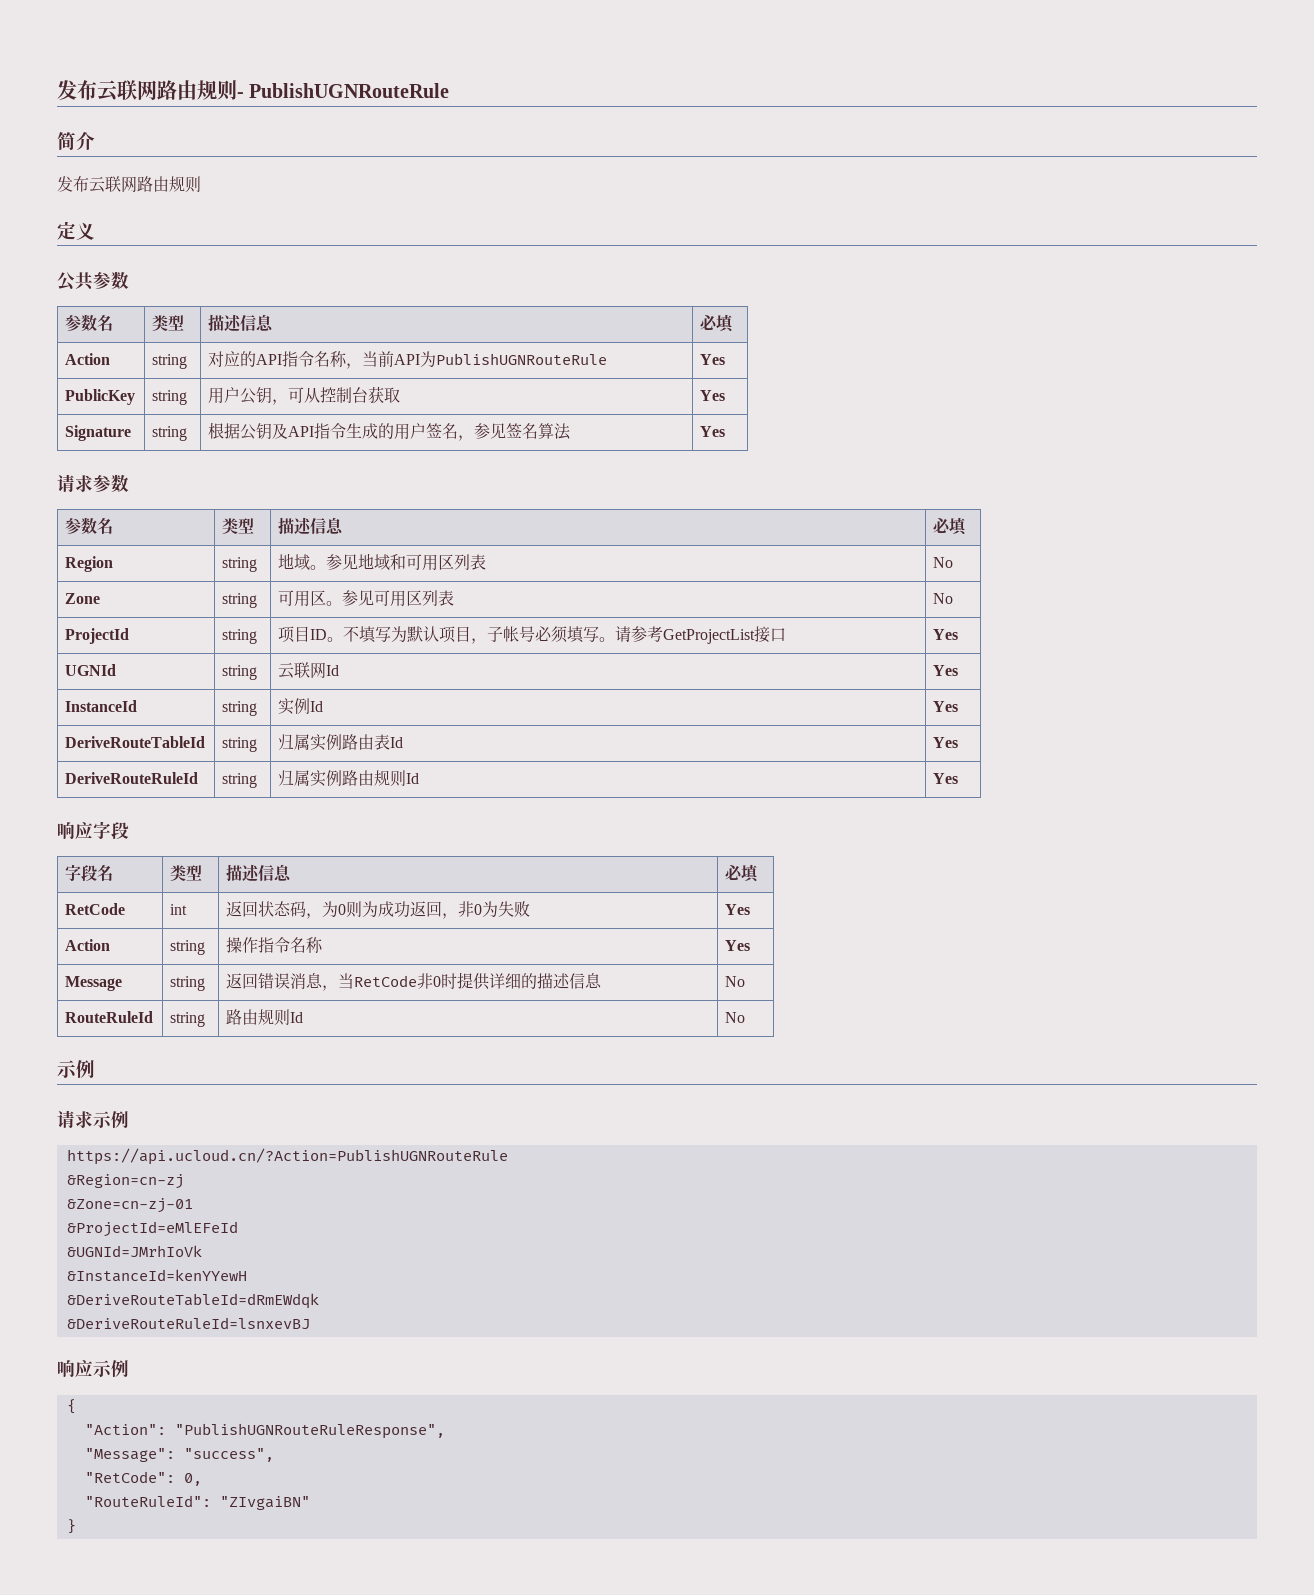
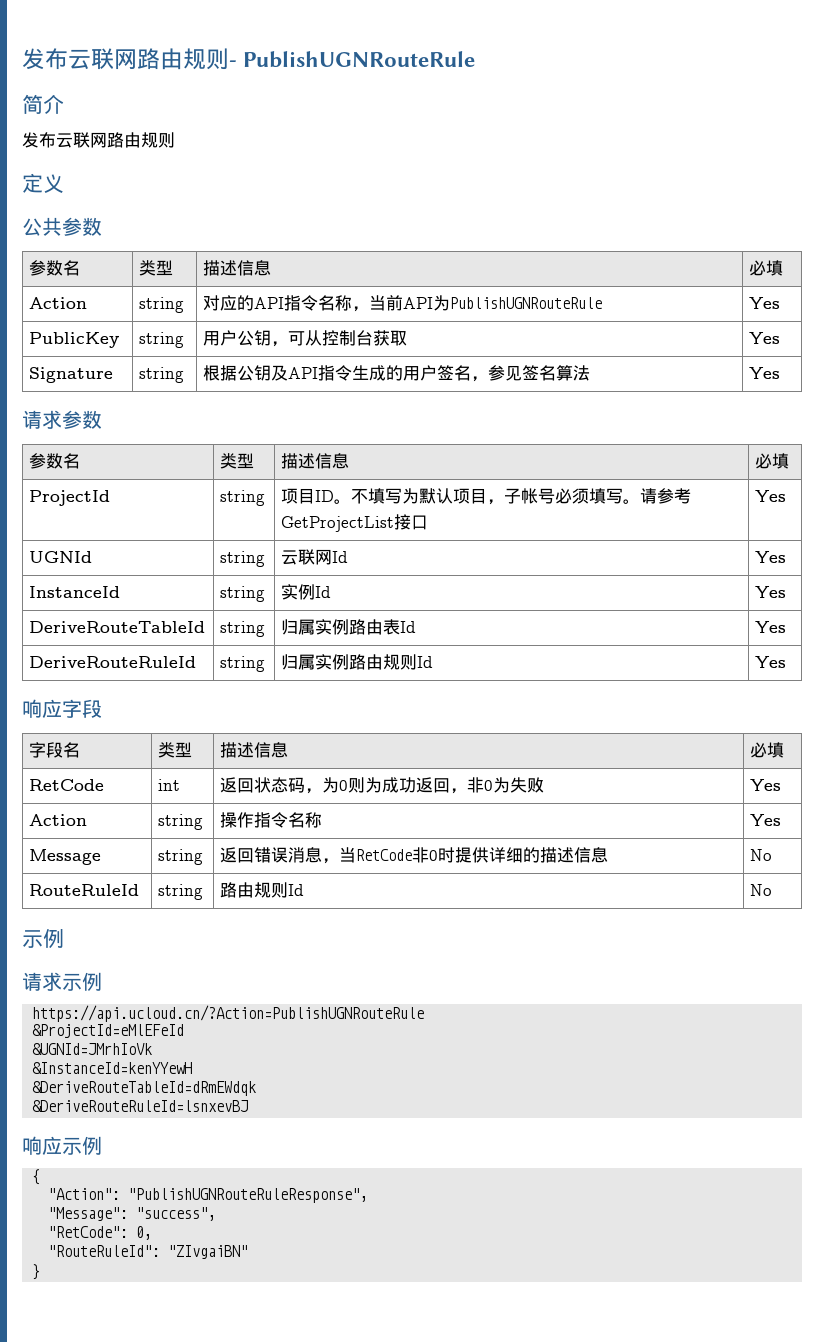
- Region | string | 地域。参见地域和可用区列表 | No
- Zone | string | 可用区。参见可用区列表 | No
- &Region=cn-zj
- &Zone=cn-zj-01

